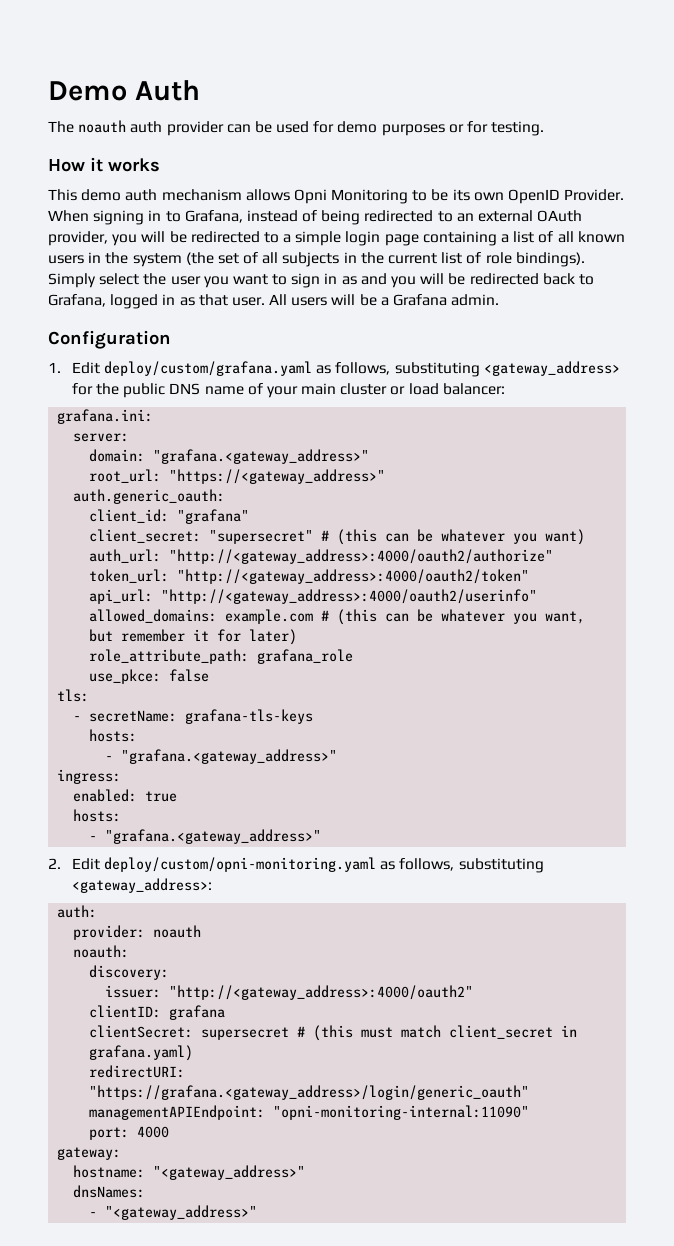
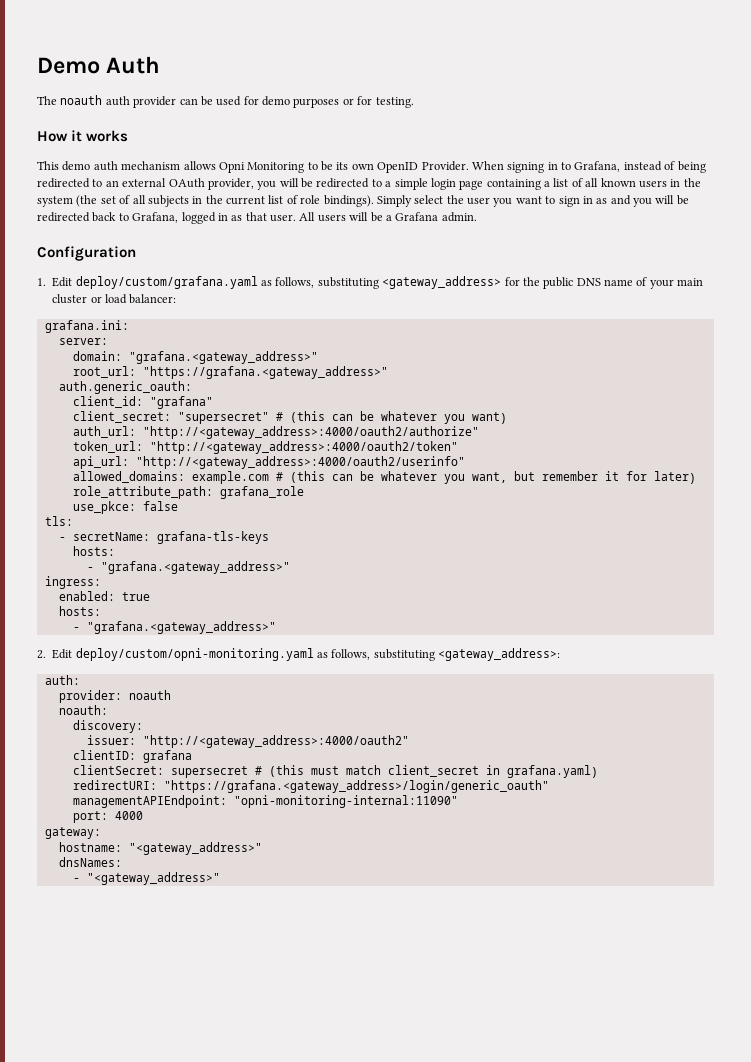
- root_url: "https://<gateway_address>"
+ root_url: "https://grafana.<gateway_address>"

